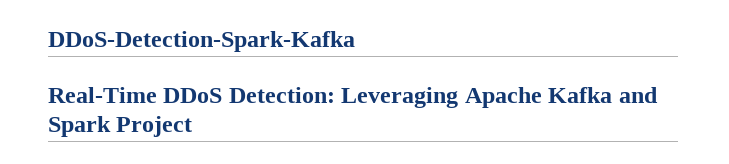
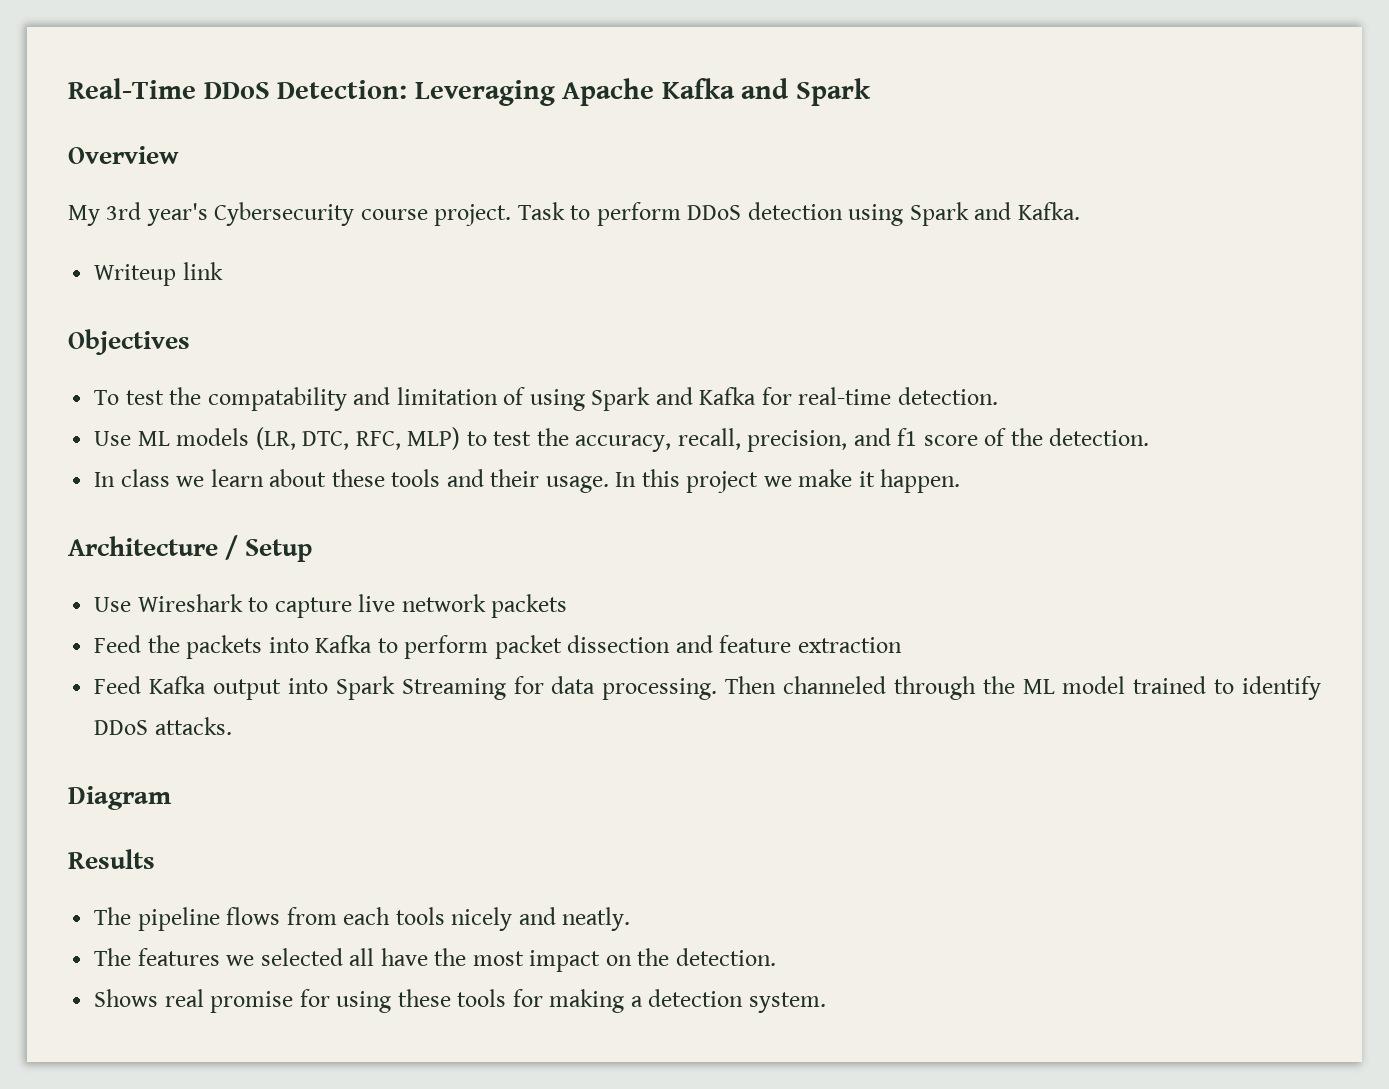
- DDoS-Detection-Spark-Kafka
- Real-Time DDoS Detection: Leveraging Apache Kafka and Spark Project
+ Real-Time DDoS Detection: Leveraging Apache Kafka and Spark
+ Overview
+ My 3rd year's Cybersecurity course project. Task to perform DDoS detection using Spark and Kafka.
+ Writeup link
+ Objectives
+ To test the compatability and limitation of using Spark and Kafka for real-time detection.
+ Use ML models (LR, DTC, RFC, MLP) to test the accuracy, recall, precision, and f1 score of the detection.
+ In class we learn about these tools and their usage. In this project we make it happen.
+ Architecture / Setup
+ Use Wireshark to capture live network packets
+ Feed the packets into Kafka to perform packet dissection and feature extraction
+ Feed Kafka output into Spark Streaming for data processing. Then channeled through the ML model trained to identify DDoS attacks.
+ Diagram
+ Results
+ The pipeline flows from each tools nicely and neatly.
+ The features we selected all have the most impact on the detection.
+ Shows real promise for using these tools for making a detection system.

